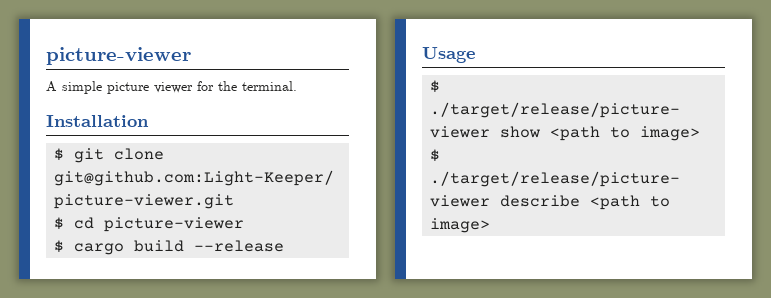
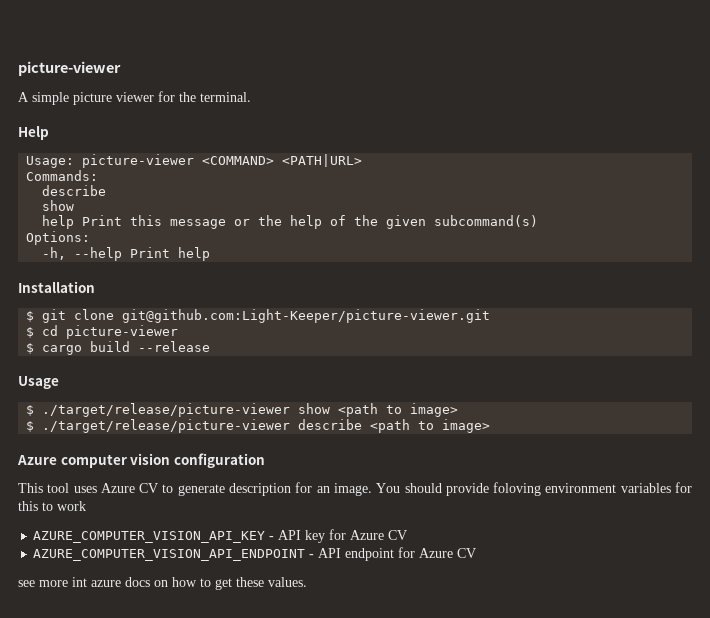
+ Help
+ Usage: picture-viewer <COMMAND> <PATH|URL>
+ Commands:
+ describe
+ show
+ help Print this message or the help of the given subcommand(s)
+ Options:
+ -h, --help Print help
+ Azure computer vision configuration
+ This tool uses Azure CV to generate description for an image. You should provide foloving environment variables for this to work
+ AZURE_COMPUTER_VISION_API_KEY - API key for Azure CV
+ AZURE_COMPUTER_VISION_API_ENDPOINT - API endpoint for Azure CV
+ see more int azure docs on how to get these values.

